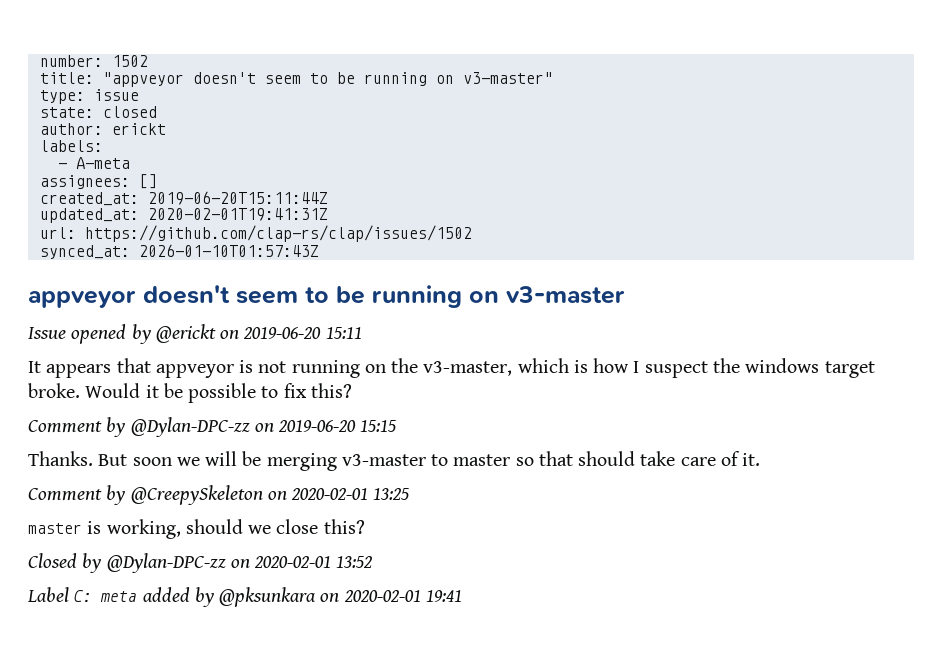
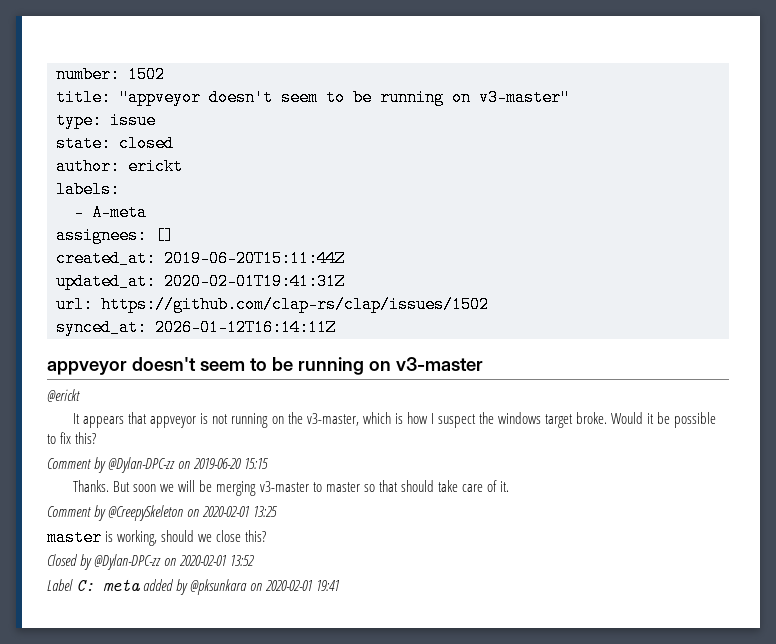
- synced_at: 2026-01-10T01:57:43Z
+ synced_at: 2026-01-12T16:14:11Z
- Issue opened by @erickt on 2019-06-20 15:11
+ @erickt

